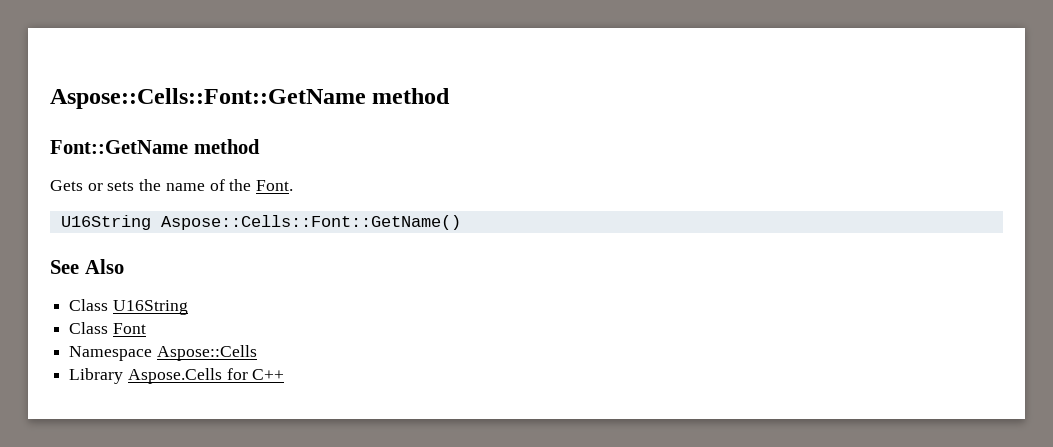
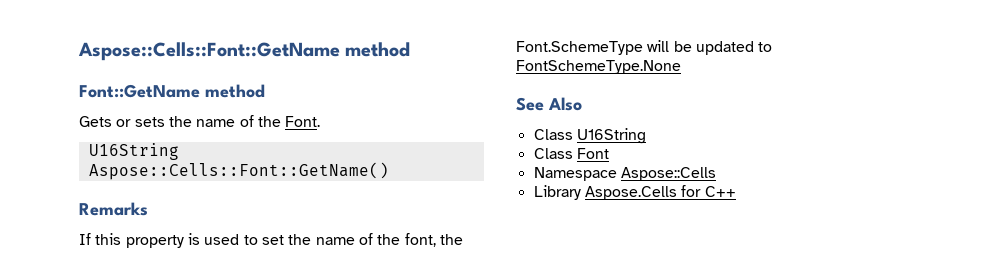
+ Remarks
+ If this property is used to set the name of the font, the Font.SchemeType will be updated to FontSchemeType.None

